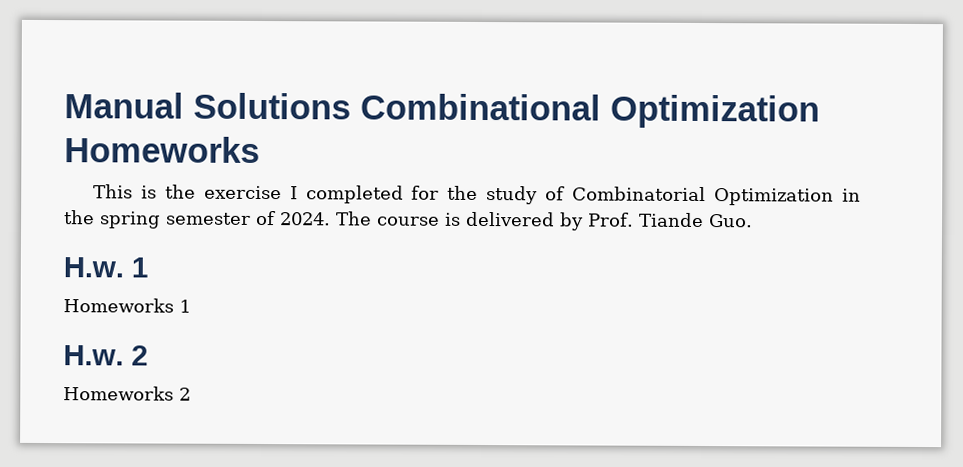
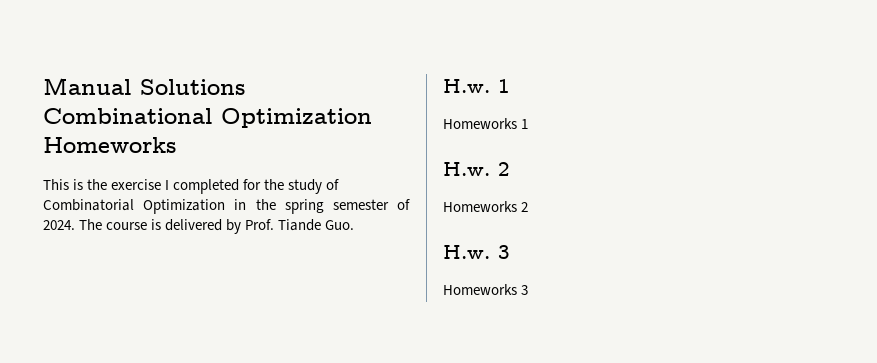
+ H.w. 3
+ Homeworks 3

